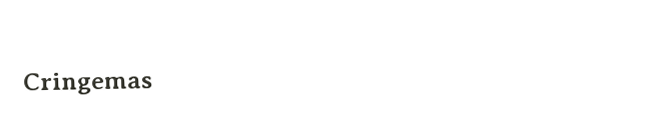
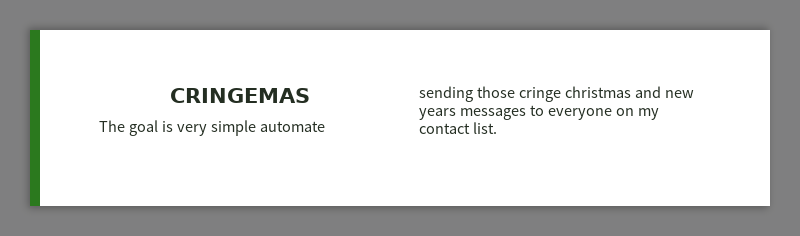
- Cringemas
+ CRINGEMAS
+ The goal is very simple automate sending those cringe christmas and new years messages to everyone on my contact list.

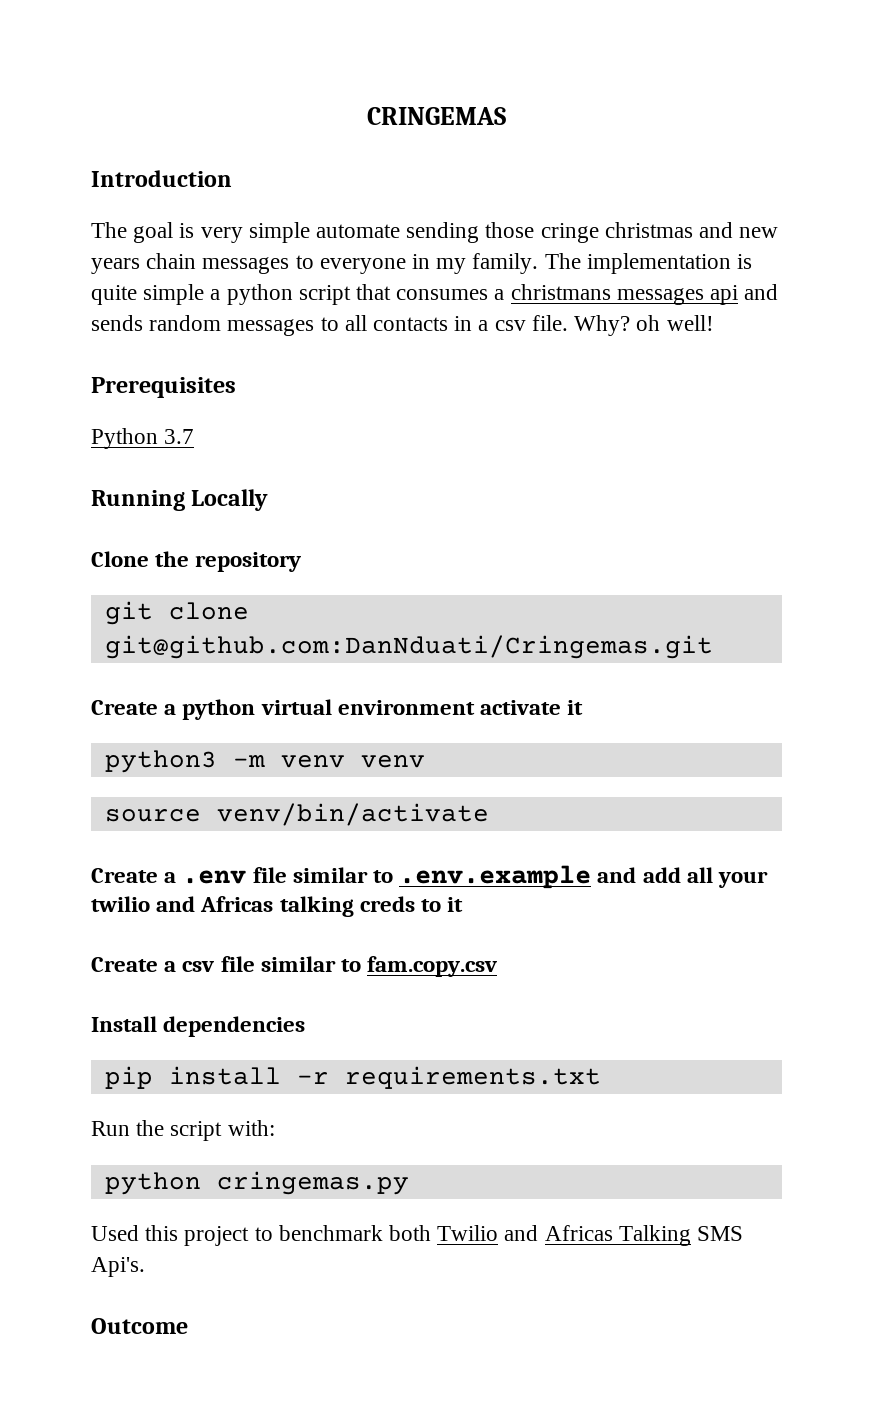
+ Introduction
- The goal is very simple automate sending those cringe christmas and new years messages to everyone on my contact list.
+ The goal is very simple automate sending those cringe christmas and new years chain messages to everyone in my family. The implementation is quite simple a python script that consumes a christmans messages api and sends random messages to all contacts in a csv file. Why? oh well!
+ Prerequisites
+ Python 3.7
+ Running Locally
+ Clone the repository
+ git clone git@github.com:DanNduati/Cringemas.git
+ Create a python virtual environment activate it
+ python3 -m venv venv
+ source venv/bin/activate
+ Create a .env file similar to .env.example and add all your twilio and Africas talking creds to it
+ Create a csv file similar to fam.copy.csv
+ Install dependencies
+ pip install -r requirements.txt
+ Run the script with:
+ python cringemas.py
+ Used this project to benchmark both Twilio and Africas Talking SMS Api's.
+ Outcome

